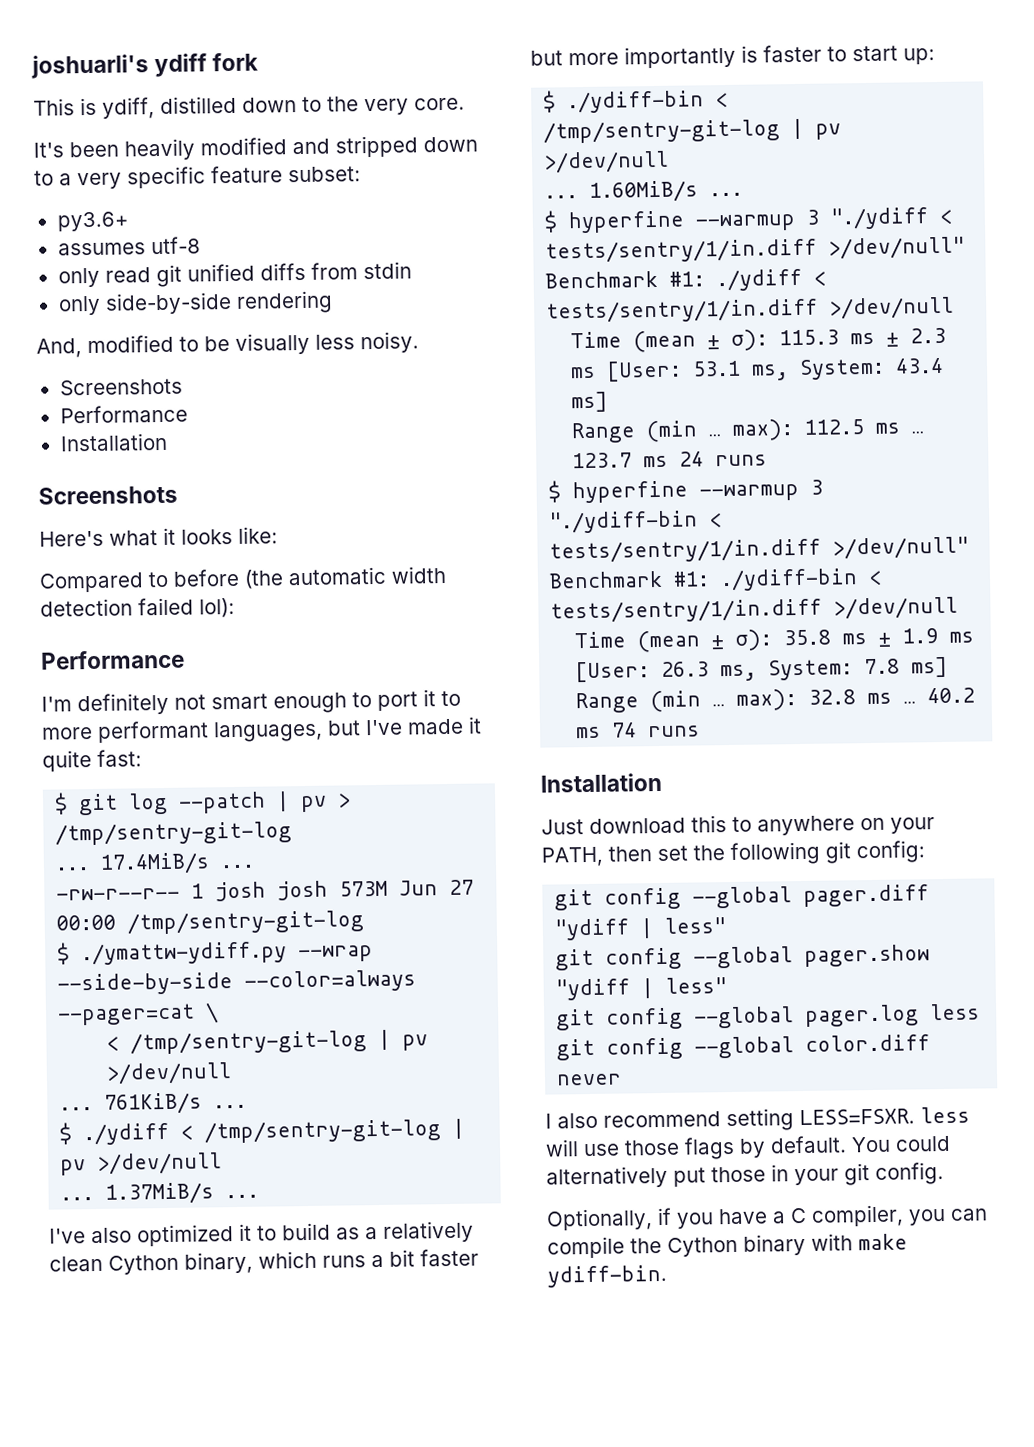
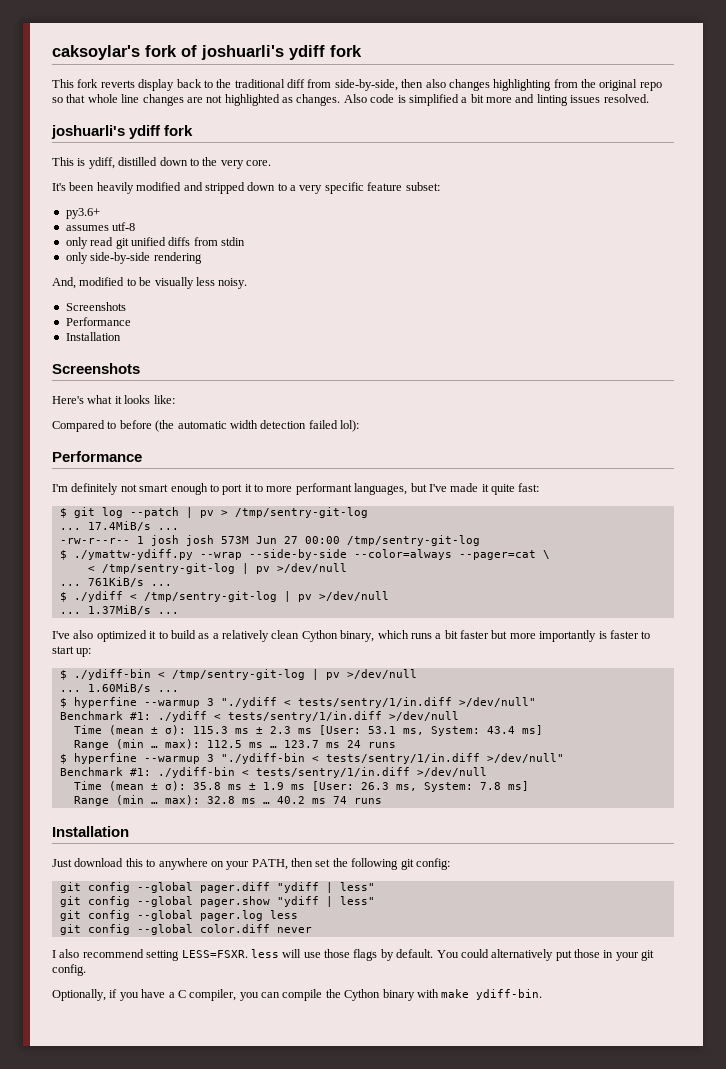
+ caksoylar's fork of joshuarli's ydiff fork
+ This fork reverts display back to the traditional diff from side-by-side, then also changes highlighting from the original repo so that whole line changes are not highlighted as changes. Also code is simplified a bit more and linting issues resolved.

